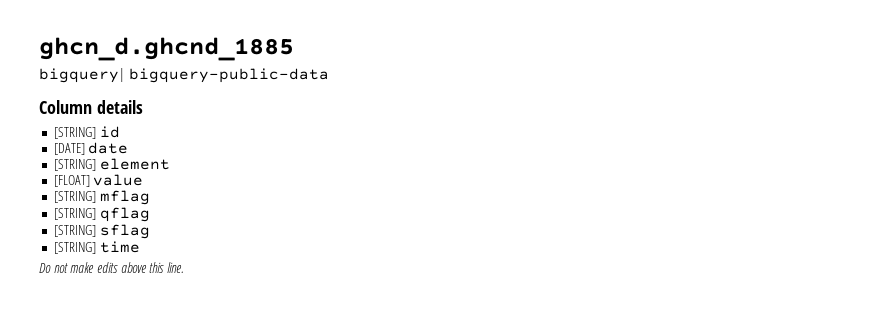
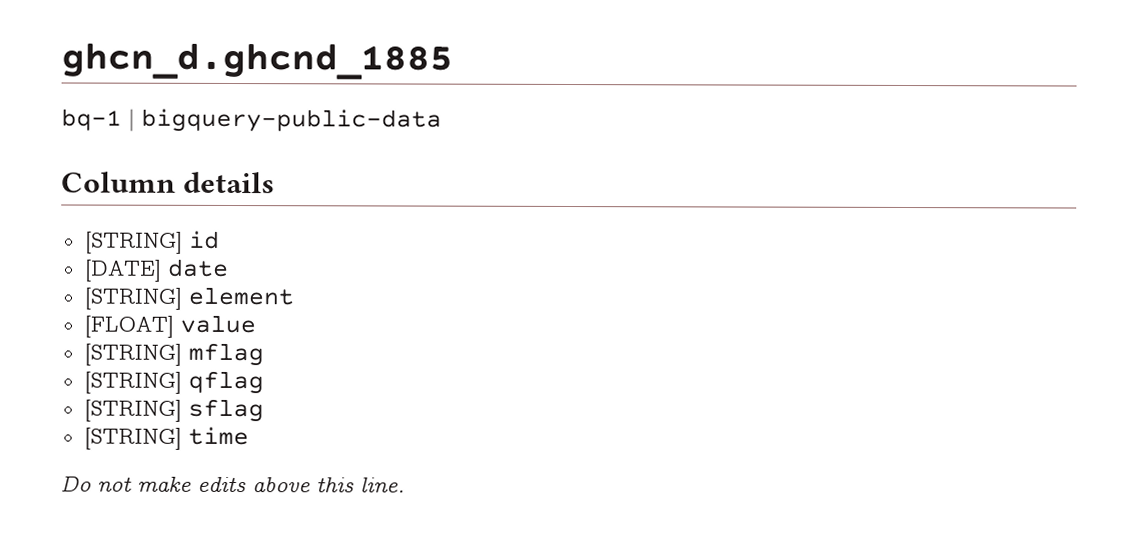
- bigquery| bigquery-public-data
+ bq-1 | bigquery-public-data

